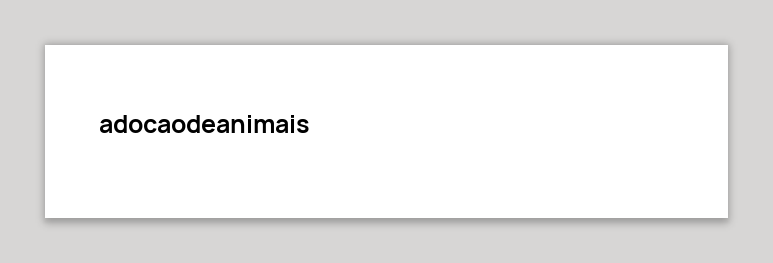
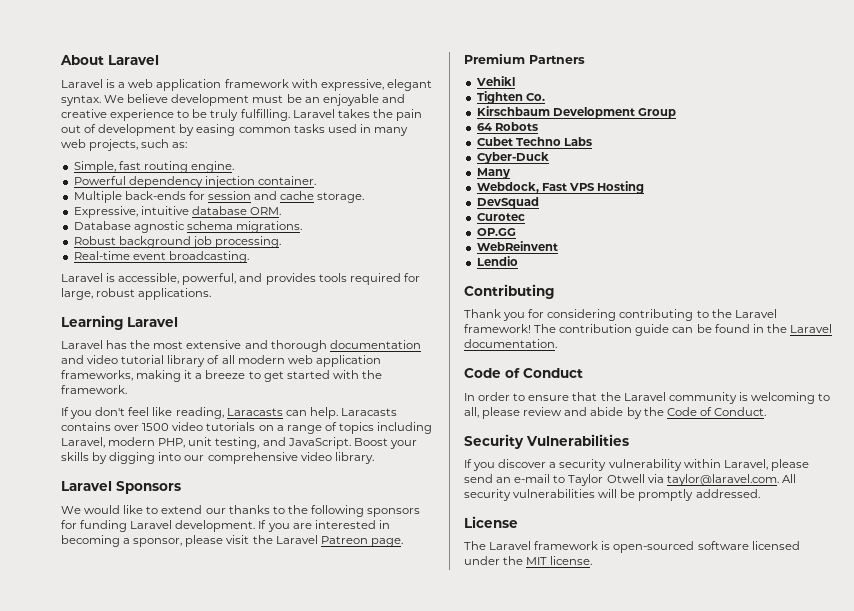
- adocaodeanimais
+ About Laravel
+ Laravel is a web application framework with expressive, elegant syntax. We believe development must be an enjoyable and creative experience to be truly fulfilling. Laravel takes the pain out of development by easing common tasks used in many web projects, such as:
+ Simple, fast routing engine.
+ Powerful dependency injection container.
+ Multiple back-ends for session and cache storage.
+ Expressive, intuitive database ORM.
+ Database agnostic schema migrations.
+ Robust background job processing.
+ Real-time event broadcasting.
+ Laravel is accessible, powerful, and provides tools required for large, robust applications.
+ Learning Laravel
+ Laravel has the most extensive and thorough documentation and video tutorial library of all modern web application frameworks, making it a breeze to get started with the framework.
+ If you don't feel like reading, Laracasts can help. Laracasts contains over 1500 video tutorials on a range of topics including Laravel, modern PHP, unit testing, and JavaScript. Boost your skills by digging into our comprehensive video library.
+ Laravel Sponsors
+ We would like to extend our thanks to the following sponsors for funding Laravel development. If you are interested in becoming a sponsor, please visit the Laravel Patreon page.
+ Premium Partners
+ Vehikl
+ Tighten Co.
+ Kirschbaum Development Group
+ 64 Robots
+ Cubet Techno Labs
+ Cyber-Duck
+ Many
+ Webdock, Fast VPS Hosting
+ DevSquad
+ Curotec
+ OP.GG
+ WebReinvent
+ Lendio
+ Contributing
+ Thank you for considering contributing to the Laravel framework! The contribution guide can be found in the Laravel documentation.
+ Code of Conduct
+ In order to ensure that the Laravel community is welcoming to all, please review and abide by the Code of Conduct.
+ Security Vulnerabilities
+ If you discover a security vulnerability within Laravel, please send an e-mail to Taylor Otwell via taylor@laravel.com. All security vulnerabilities will be promptly addressed.
+ License
+ The Laravel framework is open-sourced software licensed under the MIT license.

